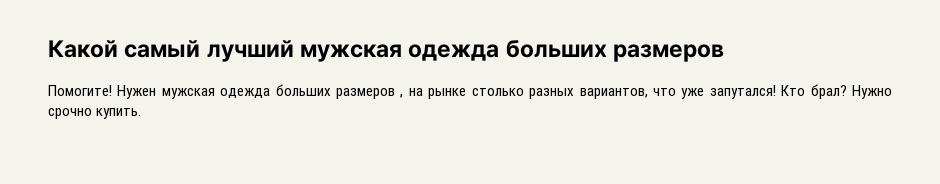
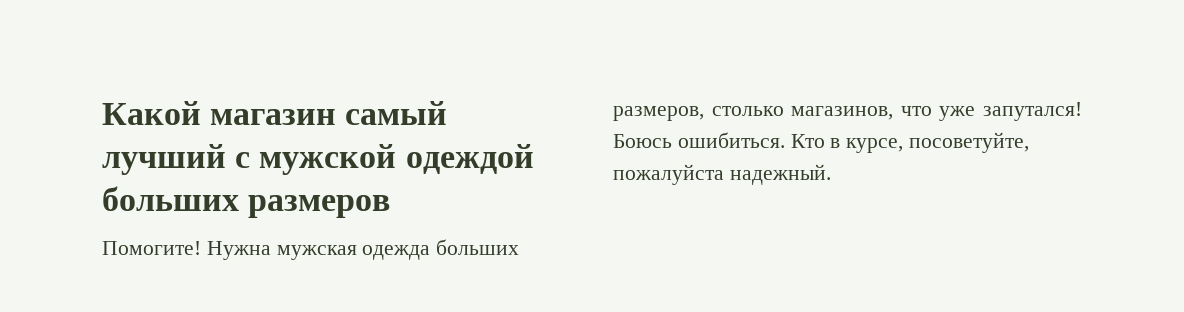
- Какой самый лучший мужская одежда больших размеров
+ Какой магазин самый лучший с мужской одеждой больших размеров
- Нужен мужская одежда больших размеров , на рынке столько разных вариантов, что уже запутался! Кто брал? Нужно срочно купить.
+ Нужна мужская одежда больших размеров, столько магазинов, что уже запутался! Боюсь ошибиться. Кто в курсе, посоветуйте, пожалуйста надежный.

